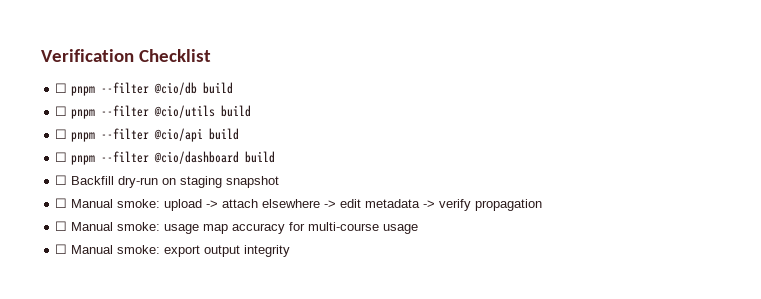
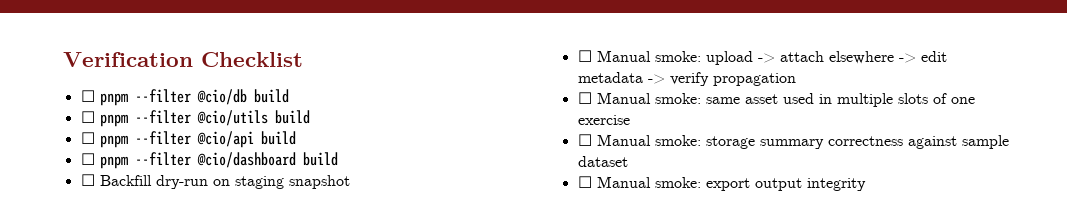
- ☐ Manual smoke: usage map accuracy for multi-course usage
+ ☐ Manual smoke: same asset used in multiple slots of one exercise
+ ☐ Manual smoke: storage summary correctness against sample dataset

